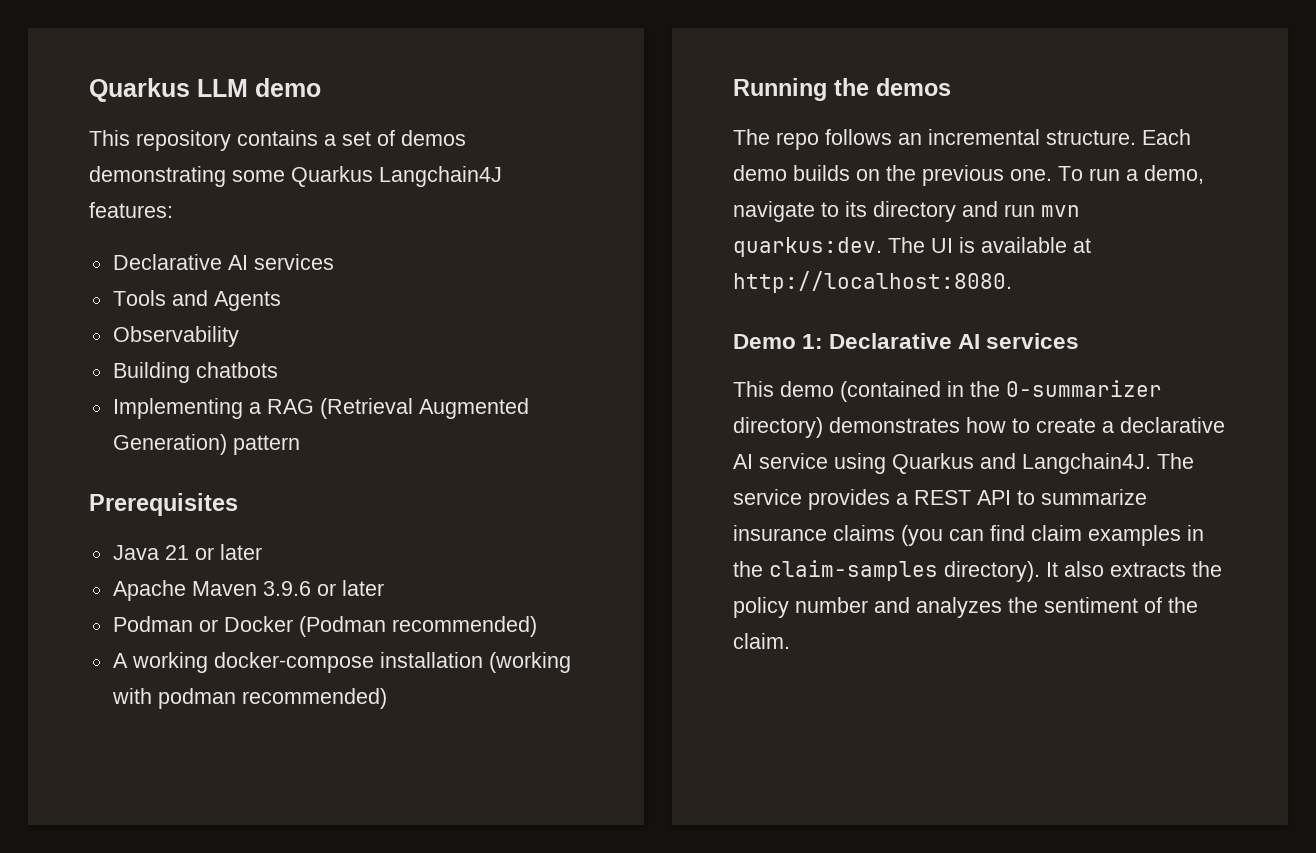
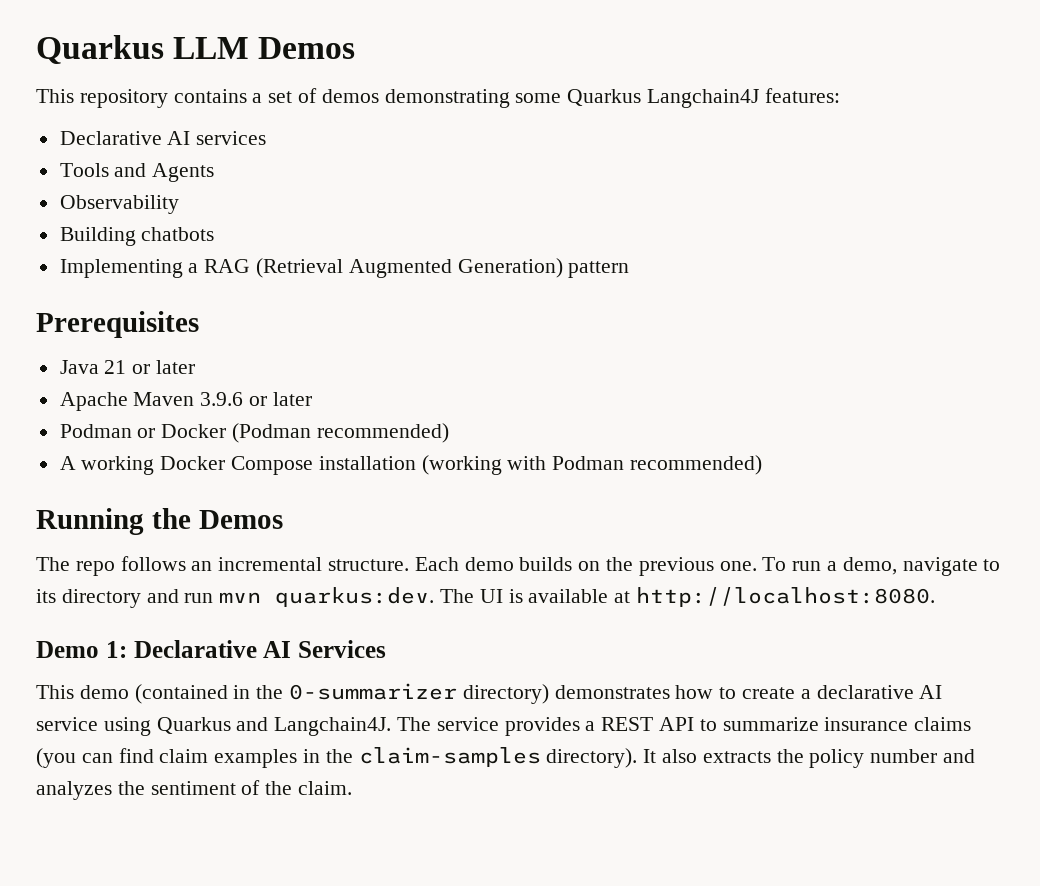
- Quarkus LLM demo
+ Quarkus LLM Demos
- A working docker-compose installation (working with podman recommended)
+ A working Docker Compose installation (working with Podman recommended)
- Running the demos
+ Running the Demos
- Demo 1: Declarative AI services
+ Demo 1: Declarative AI Services

